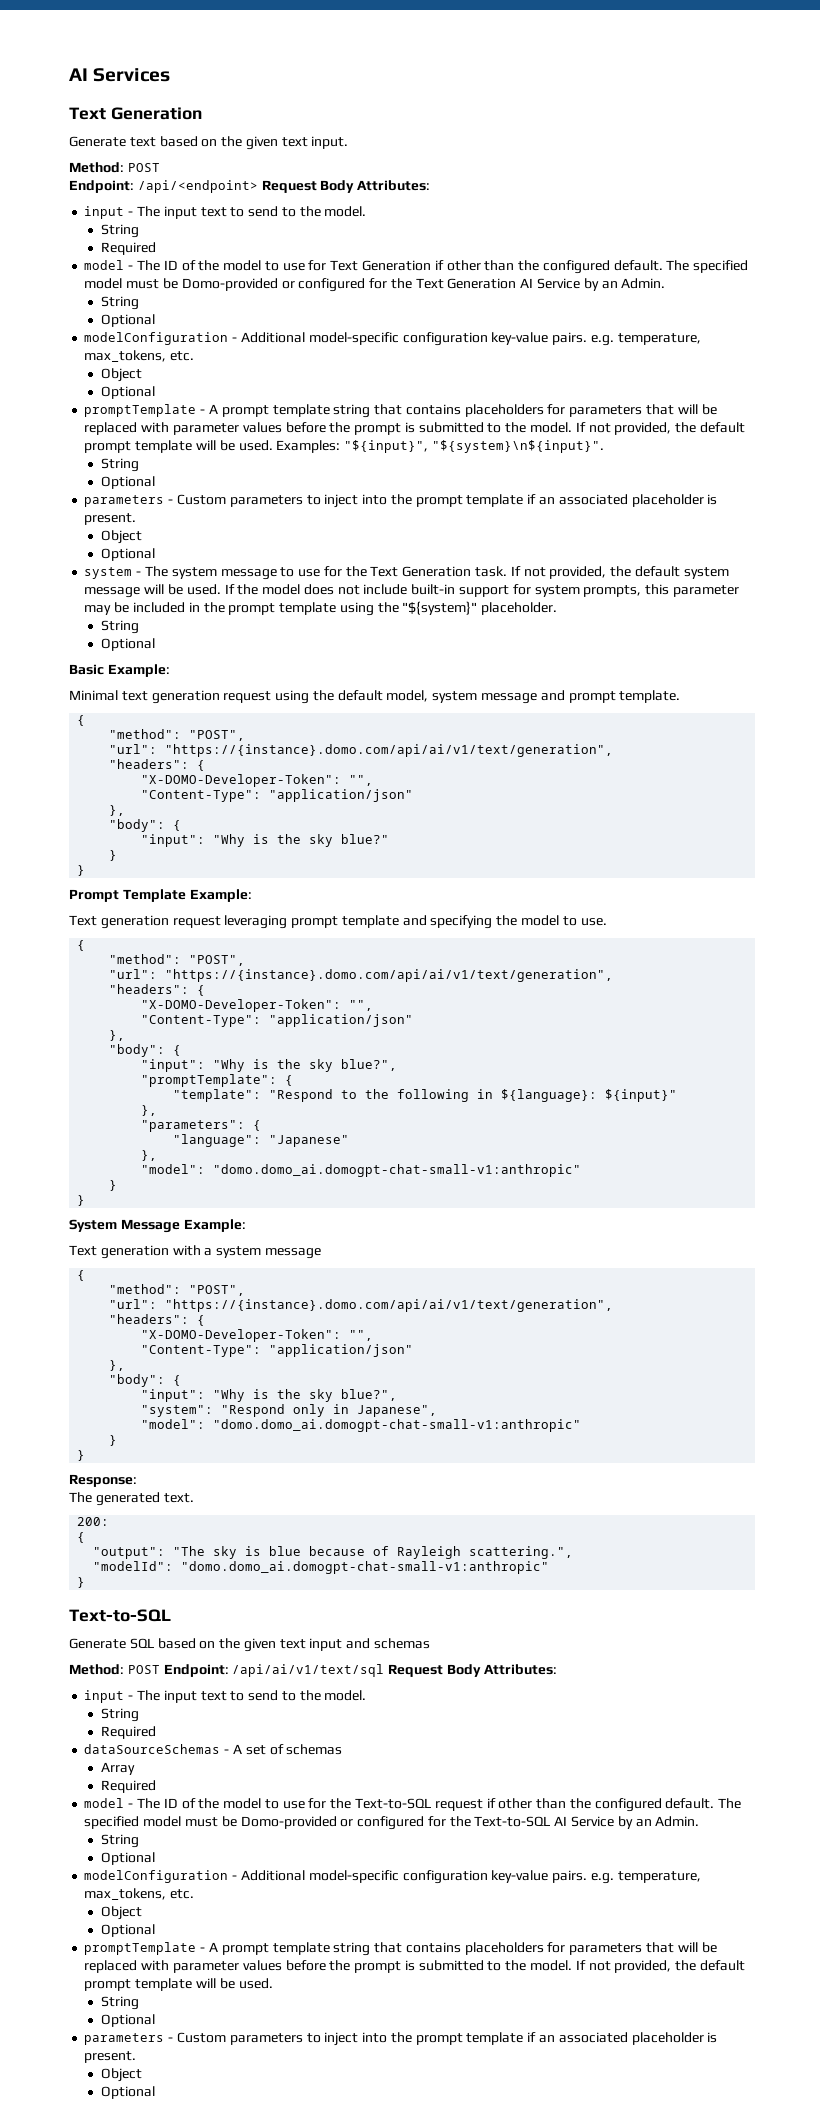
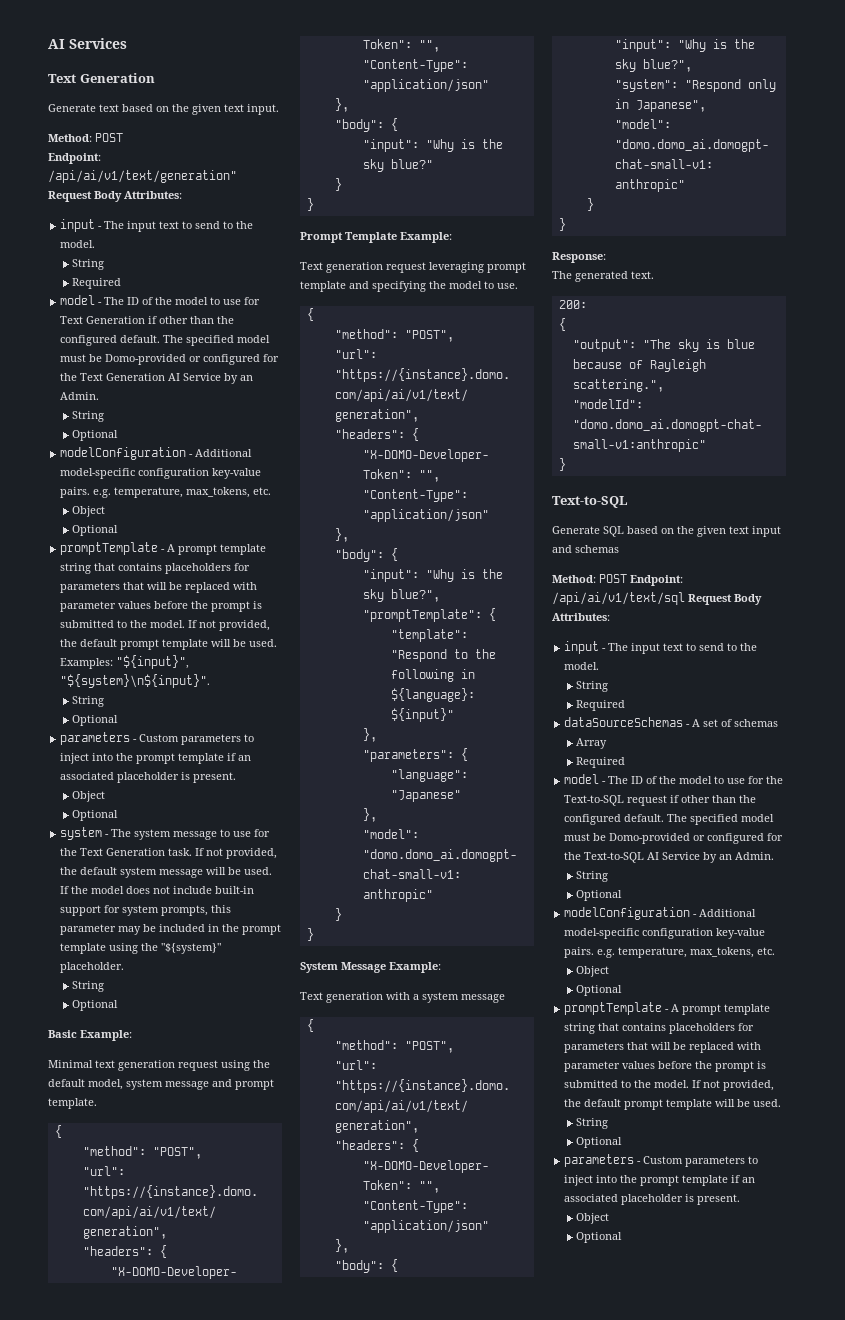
- Endpoint: /api/<endpoint> Request Body Attributes:
+ Endpoint: /api/ai/v1/text/generation" Request Body Attributes:

